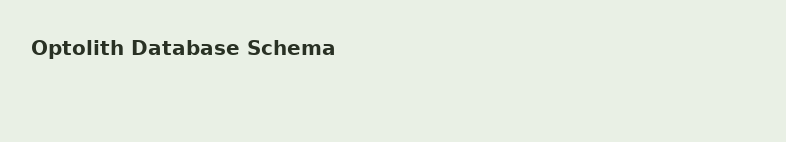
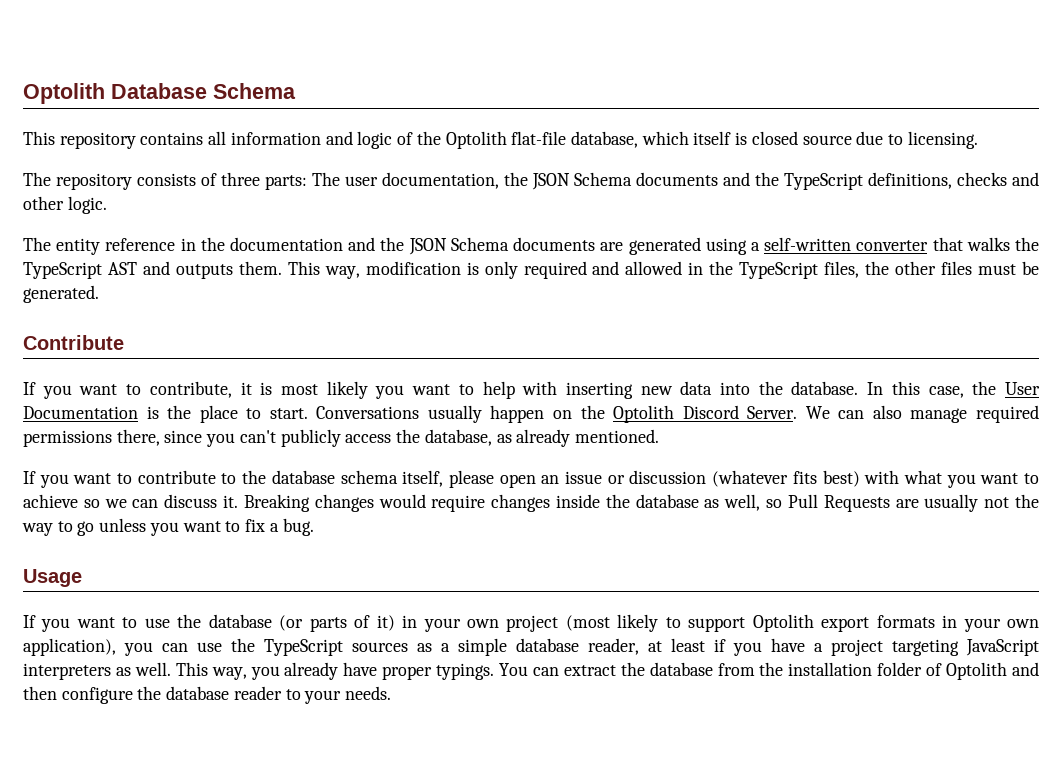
+ This repository contains all information and logic of the Optolith flat-file database, which itself is closed source due to licensing.
+ The repository consists of three parts: The user documentation, the JSON Schema documents and the TypeScript definitions, checks and other logic.
+ The entity reference in the documentation and the JSON Schema documents are generated using a self-written converter that walks the TypeScript AST and outputs them. This way, modification is only required and allowed in the TypeScript files, the other files must be generated.
+ Contribute
+ If you want to contribute, it is most likely you want to help with inserting new data into the database. In this case, the User Documentation is the place to start. Conversations usually happen on the Optolith Discord Server. We can also manage required permissions there, since you can't publicly access the database, as already mentioned.
+ If you want to contribute to the database schema itself, please open an issue or discussion (whatever fits best) with what you want to achieve so we can discuss it. Breaking changes would require changes inside the database as well, so Pull Requests are usually not the way to go unless you want to fix a bug.
+ Usage
+ If you want to use the database (or parts of it) in your own project (most likely to support Optolith export formats in your own application), you can use the TypeScript sources as a simple database reader, at least if you have a project targeting JavaScript interpreters as well. This way, you already have proper typings. You can extract the database from the installation folder of Optolith and then configure the database reader to your needs.

